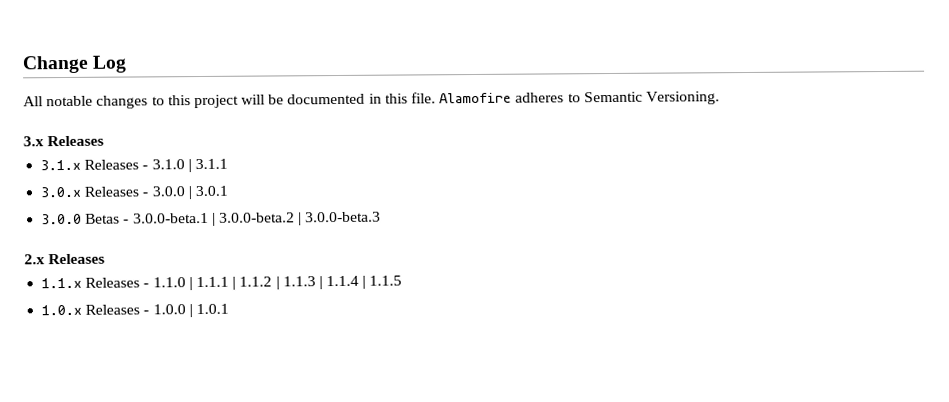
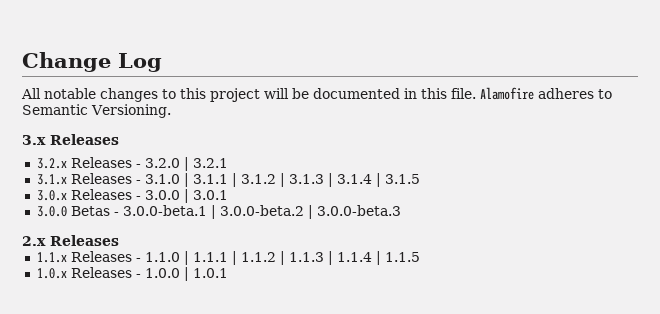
+ 3.2.x Releases - 3.2.0 | 3.2.1
- 3.1.x Releases - 3.1.0 | 3.1.1
+ 3.1.x Releases - 3.1.0 | 3.1.1 | 3.1.2 | 3.1.3 | 3.1.4 | 3.1.5

